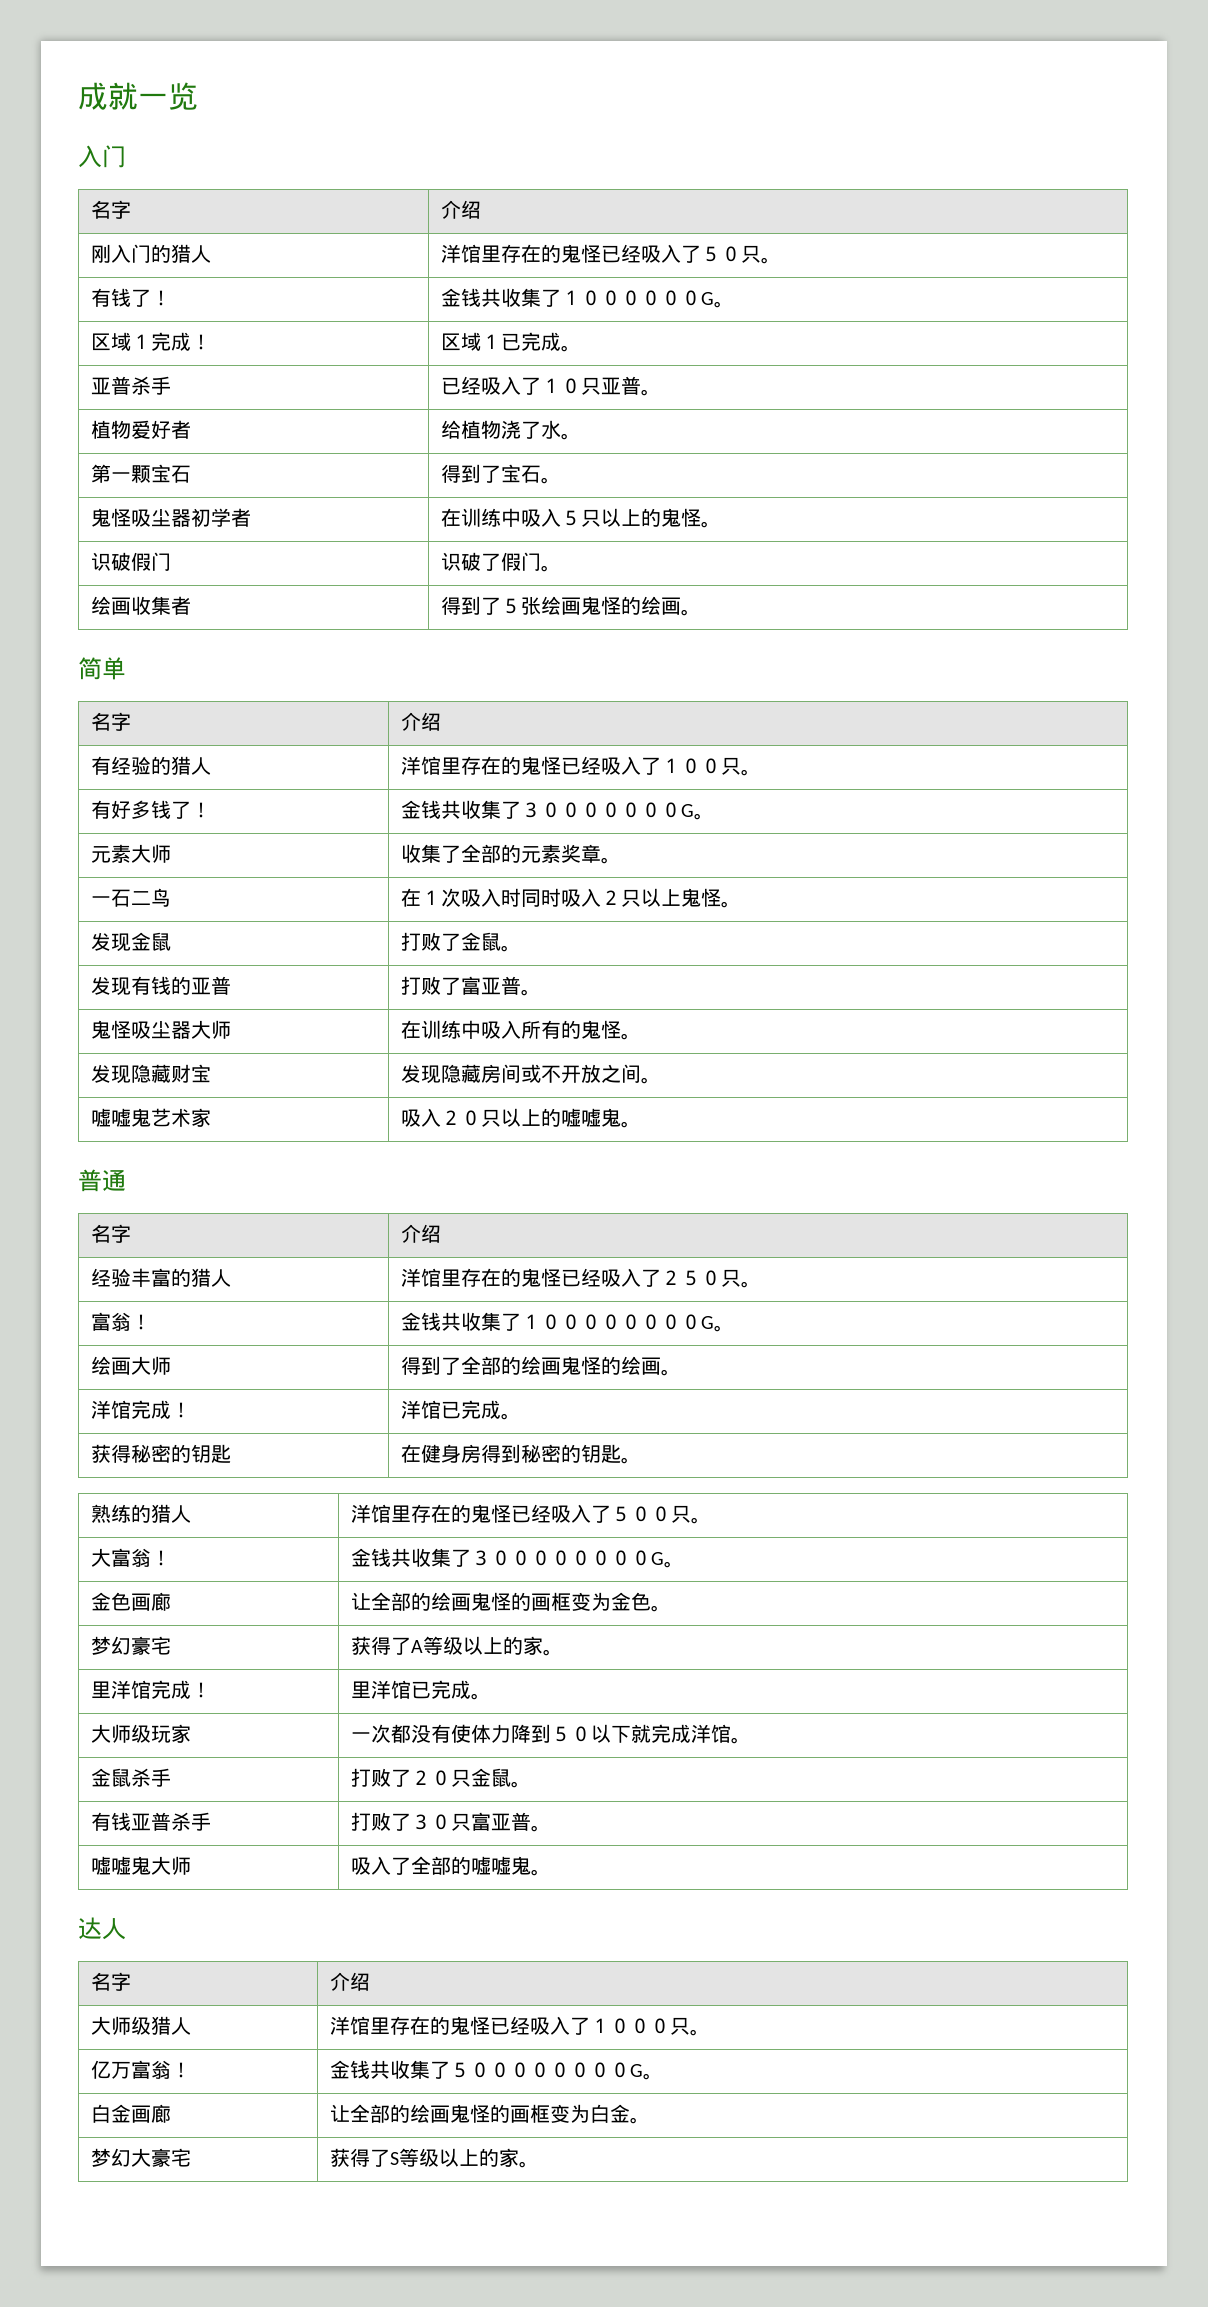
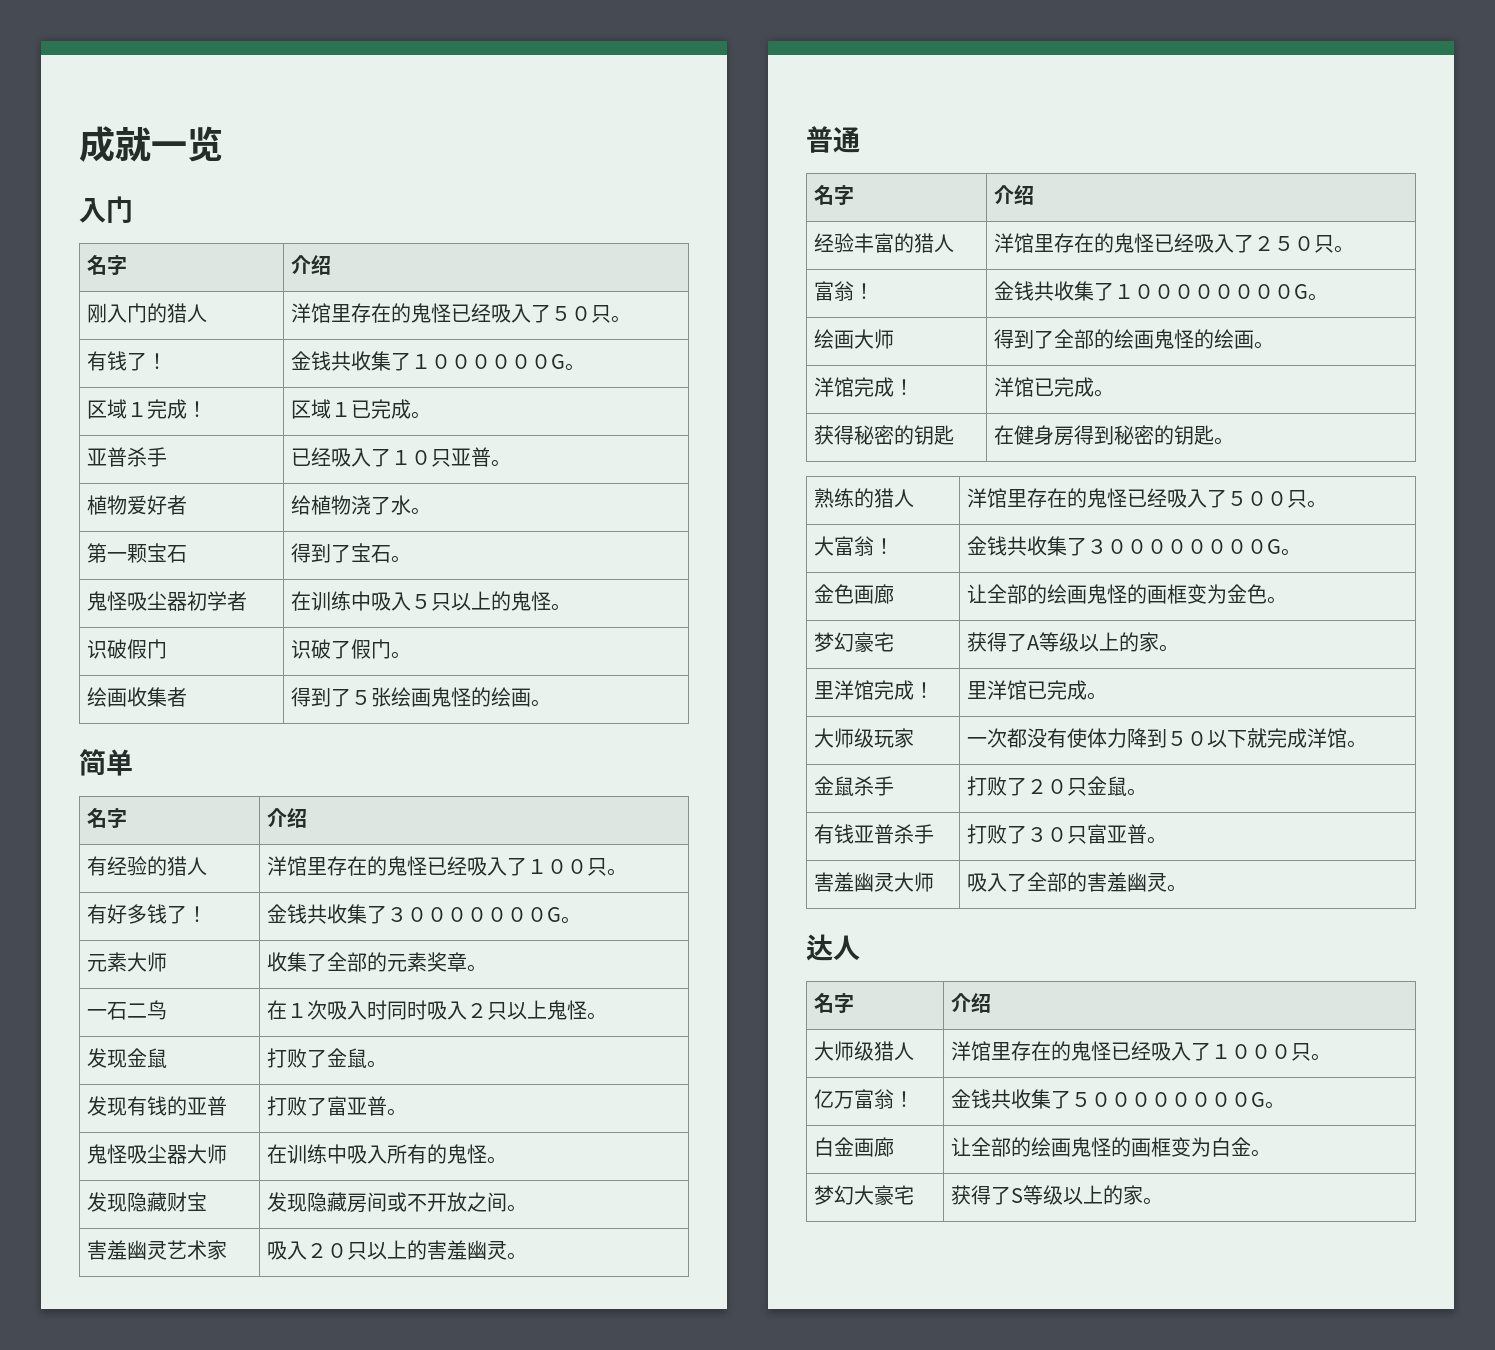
- 嘘嘘鬼艺术家 | 吸入２０只以上的嘘嘘鬼。
+ 害羞幽灵艺术家 | 吸入２０只以上的害羞幽灵。
- 嘘嘘鬼大师 | 吸入了全部的嘘嘘鬼。
+ 害羞幽灵大师 | 吸入了全部的害羞幽灵。

